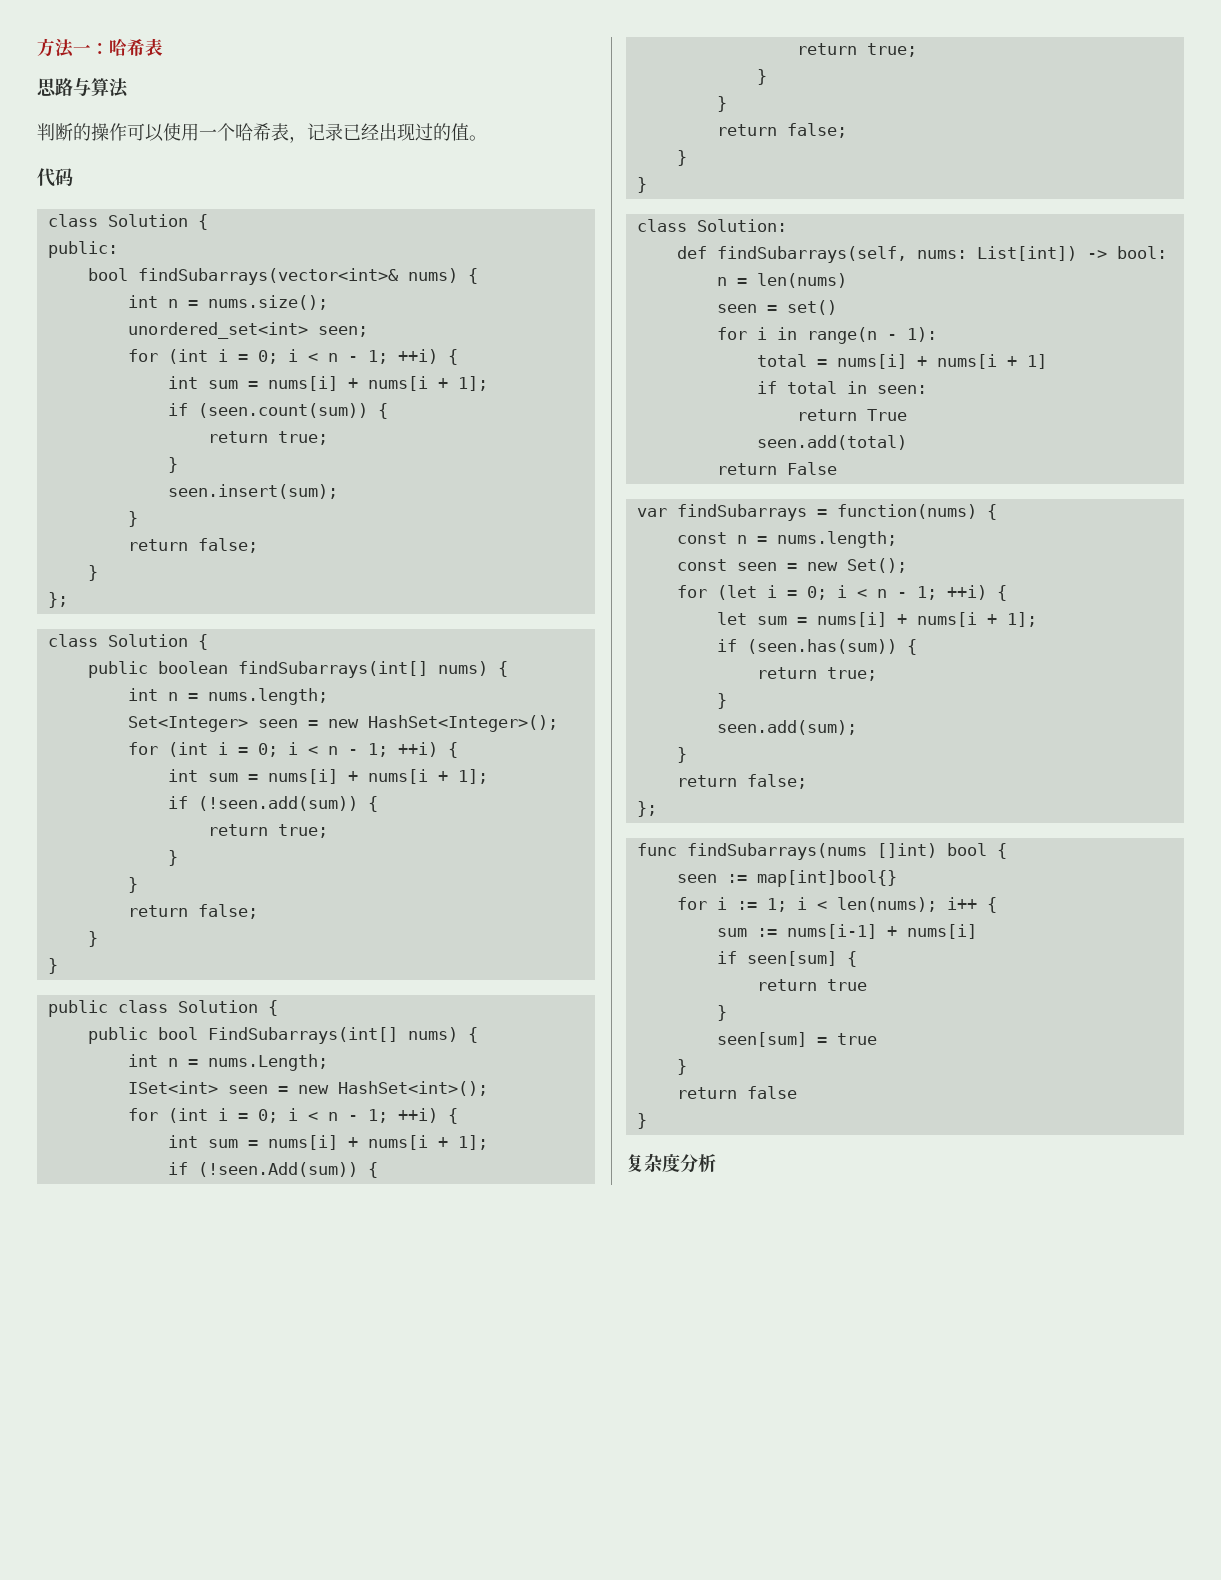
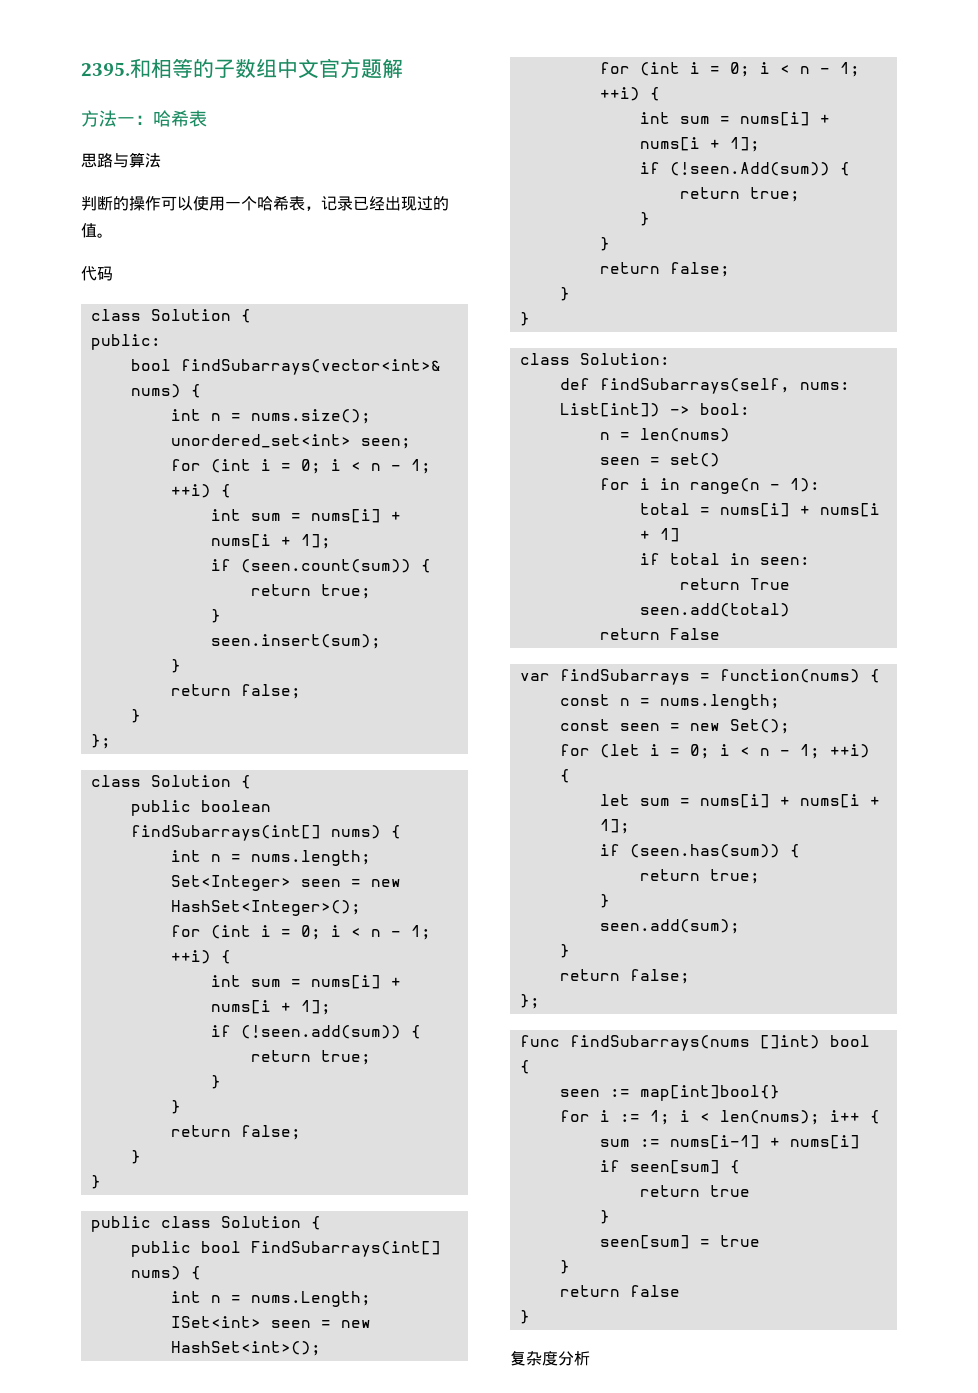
+ 2395.和相等的子数组中文官方题解

